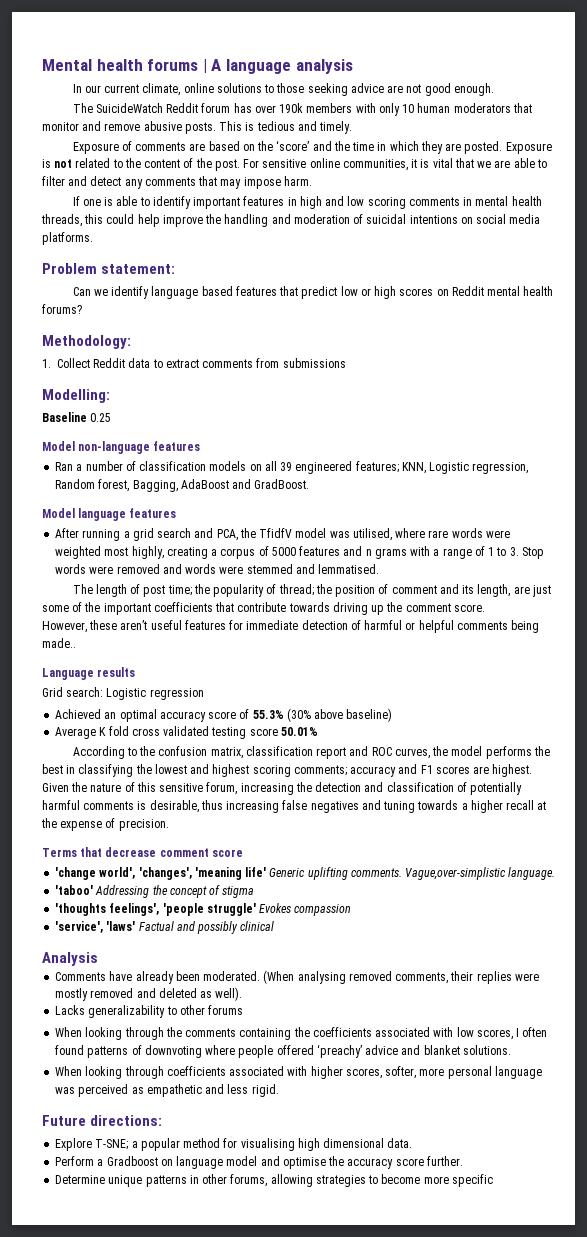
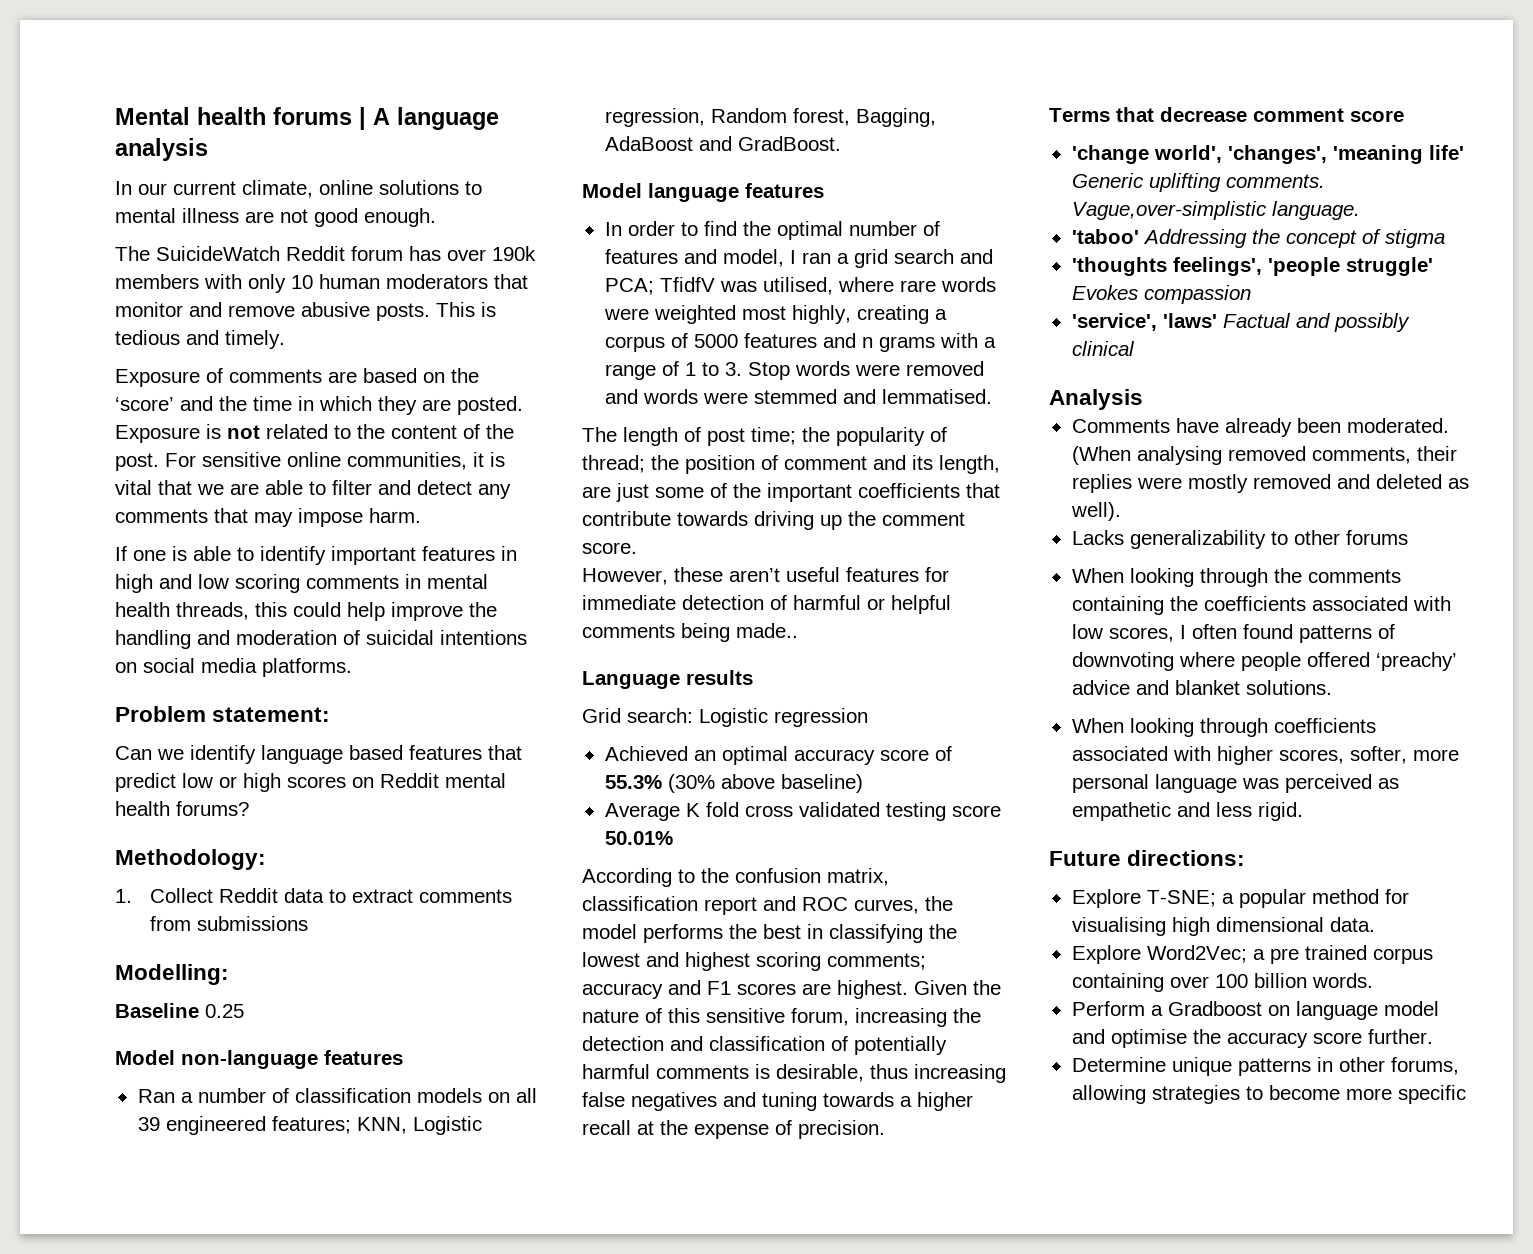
- In our current climate, online solutions to those seeking advice are not good enough.
+ In our current climate, online solutions to mental illness are not good enough.
- After running a grid search and PCA, the TfidfV model was utilised, where rare words were weighted most highly, creating a corpus of 5000 features and n grams with a range of 1 to 3. Stop words were removed and words were stemmed and lemmatised.
+ In order to find the optimal number of features and model, I ran a grid search and PCA; TfidfV was utilised, where rare words were weighted most highly, creating a corpus of 5000 features and n grams with a range of 1 to 3. Stop words were removed and words were stemmed and lemmatised.
+ Explore Word2Vec; a pre trained corpus containing over 100 billion words.

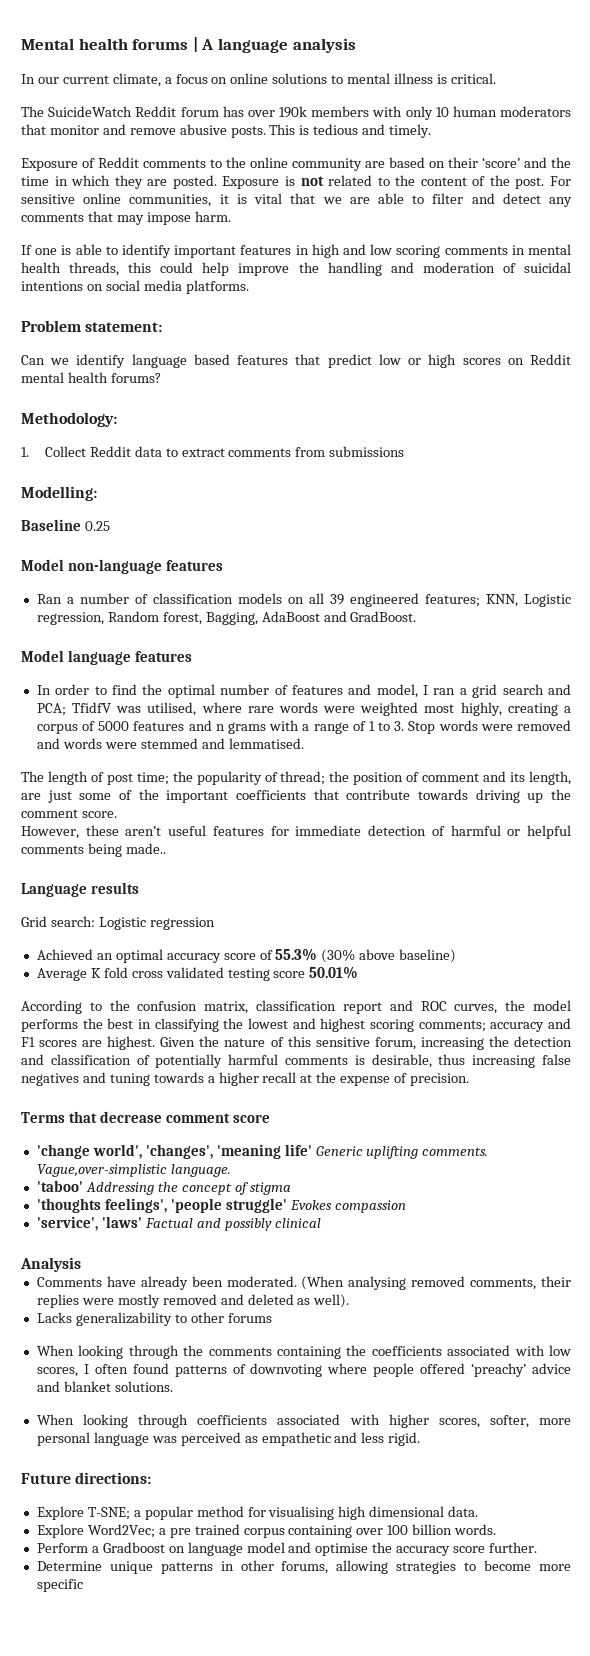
- In our current climate, online solutions to mental illness are not good enough.
+ In our current climate, a focus on online solutions to mental illness is critical.
- Exposure of comments are based on the ‘score’ and the time in which they are posted.
+ Exposure of Reddit comments to the online community are based on their ‘score’ and the time in which they are posted.

